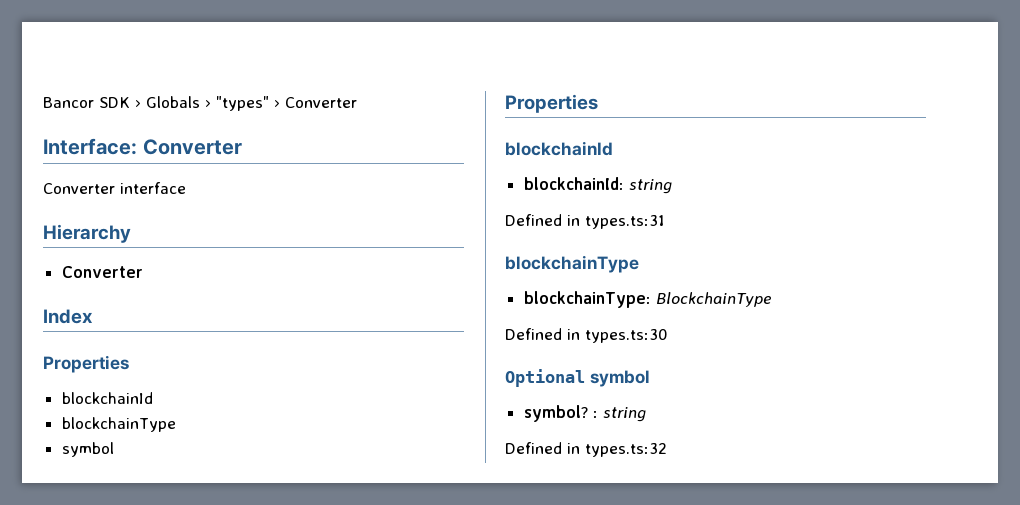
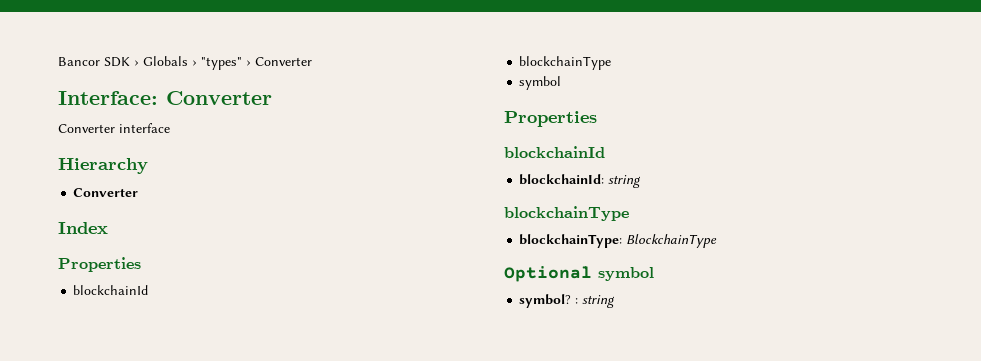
- Defined in types.ts:31
- Defined in types.ts:30
- Defined in types.ts:32

